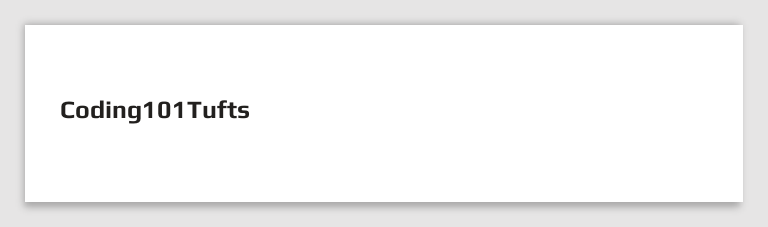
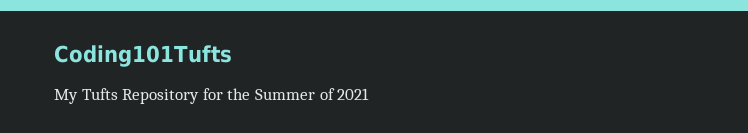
+ My Tufts Repository for the Summer of 2021

